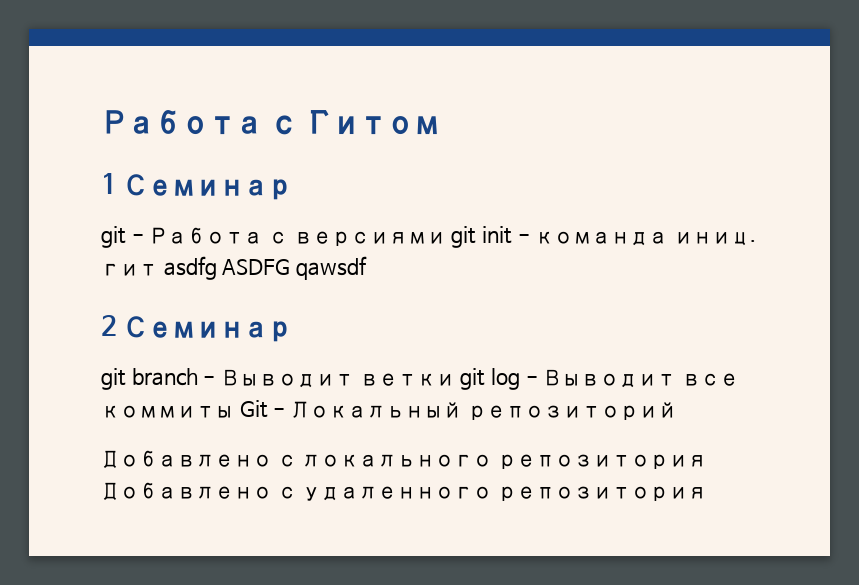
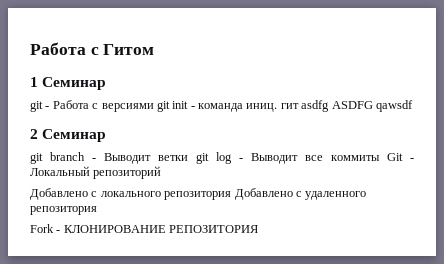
+ Fork - КЛОНИРОВАНИЕ РЕПОЗИТОРИЯ

